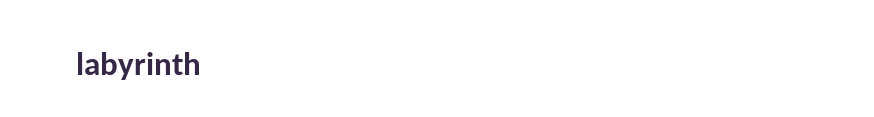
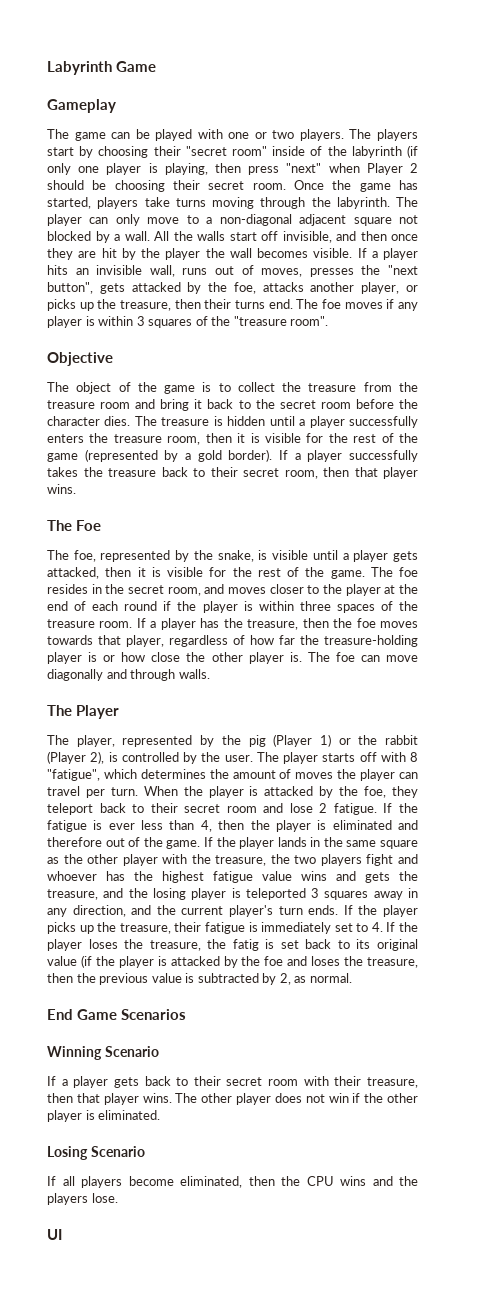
- labyrinth
+ Labyrinth Game
+ Gameplay
+ The game can be played with one or two players. The players start by choosing their "secret room" inside of the labyrinth (if only one player is playing, then press "next" when Player 2 should be choosing their secret room. Once the game has started, players take turns moving through the labyrinth. The player can only move to a non-diagonal adjacent square not blocked by a wall. All the walls start off invisible, and then once they are hit by the player the wall becomes visible. If a player hits an invisible wall, runs out of moves, presses the "next button", gets attacked by the foe, attacks another player, or picks up the treasure, then their turns end. The foe moves if any player is within 3 squares of the "treasure room".
+ Objective
+ The object of the game is to collect the treasure from the treasure room and bring it back to the secret room before the character dies. The treasure is hidden until a player successfully enters the treasure room, then it is visible for the rest of the game (represented by a gold border). If a player successfully takes the treasure back to their secret room, then that player wins.
+ The Foe
+ The foe, represented by the snake, is visible until a player gets attacked, then it is visible for the rest of the game. The foe resides in the secret room, and moves closer to the player at the end of each round if the player is within three spaces of the treasure room. If a player has the treasure, then the foe moves towards that player, regardless of how far the treasure-holding player is or how close the other player is. The foe can move diagonally and through walls.
+ The Player
+ The player, represented by the pig (Player 1) or the rabbit (Player 2), is controlled by the user. The player starts off with 8 "fatigue", which determines the amount of moves the player can travel per turn. When the player is attacked by the foe, they teleport back to their secret room and lose 2 fatigue. If the fatigue is ever less than 4, then the player is eliminated and therefore out of the game. If the player lands in the same square as the other player with the treasure, the two players fight and whoever has the highest fatigue value wins and gets the treasure, and the losing player is teleported 3 squares away in any direction, and the current player's turn ends. If the player picks up the treasure, their fatigue is immediately set to 4. If the player loses the treasure, the fatig is set back to its original value (if the player is attacked by the foe and loses the treasure, then the previous value is subtracted by 2, as normal.
+ End Game Scenarios
+ Winning Scenario
+ If a player gets back to their secret room with their treasure, then that player wins. The other player does not win if the other player is eliminated.
+ Losing Scenario
+ If all players become eliminated, then the CPU wins and the players lose.
+ UI

